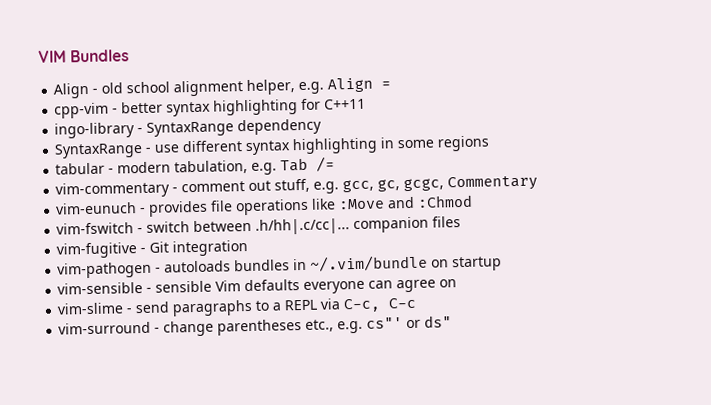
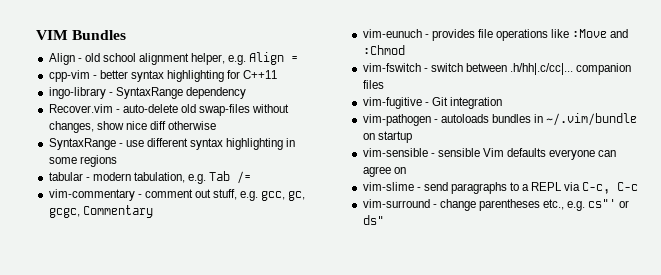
+ Recover.vim - auto-delete old swap-files without changes, show nice diff otherwise

